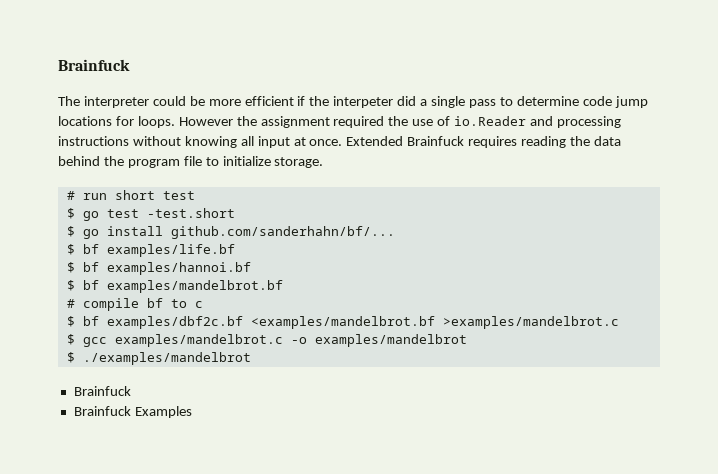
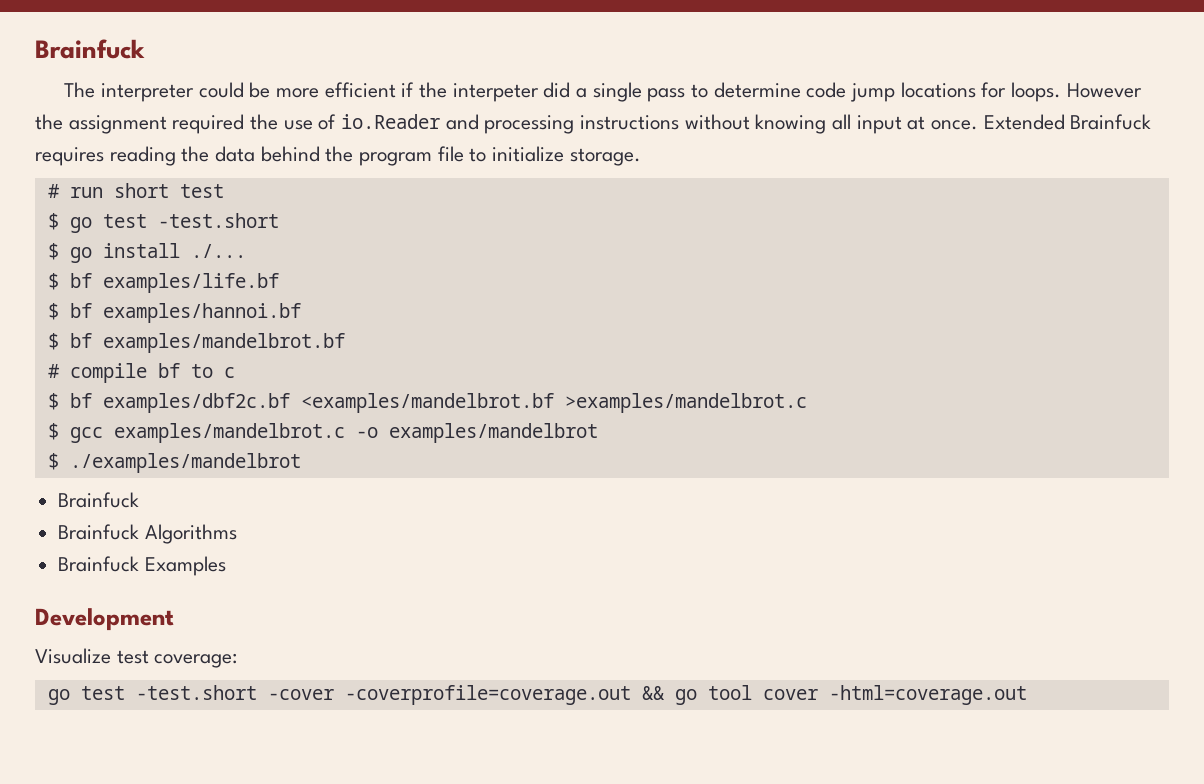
- $ go install github.com/sanderhahn/bf/...
+ $ go install ./...
+ Brainfuck Algorithms
+ Development
+ Visualize test coverage:
+ go test -test.short -cover -coverprofile=coverage.out && go tool cover -html=coverage.out

